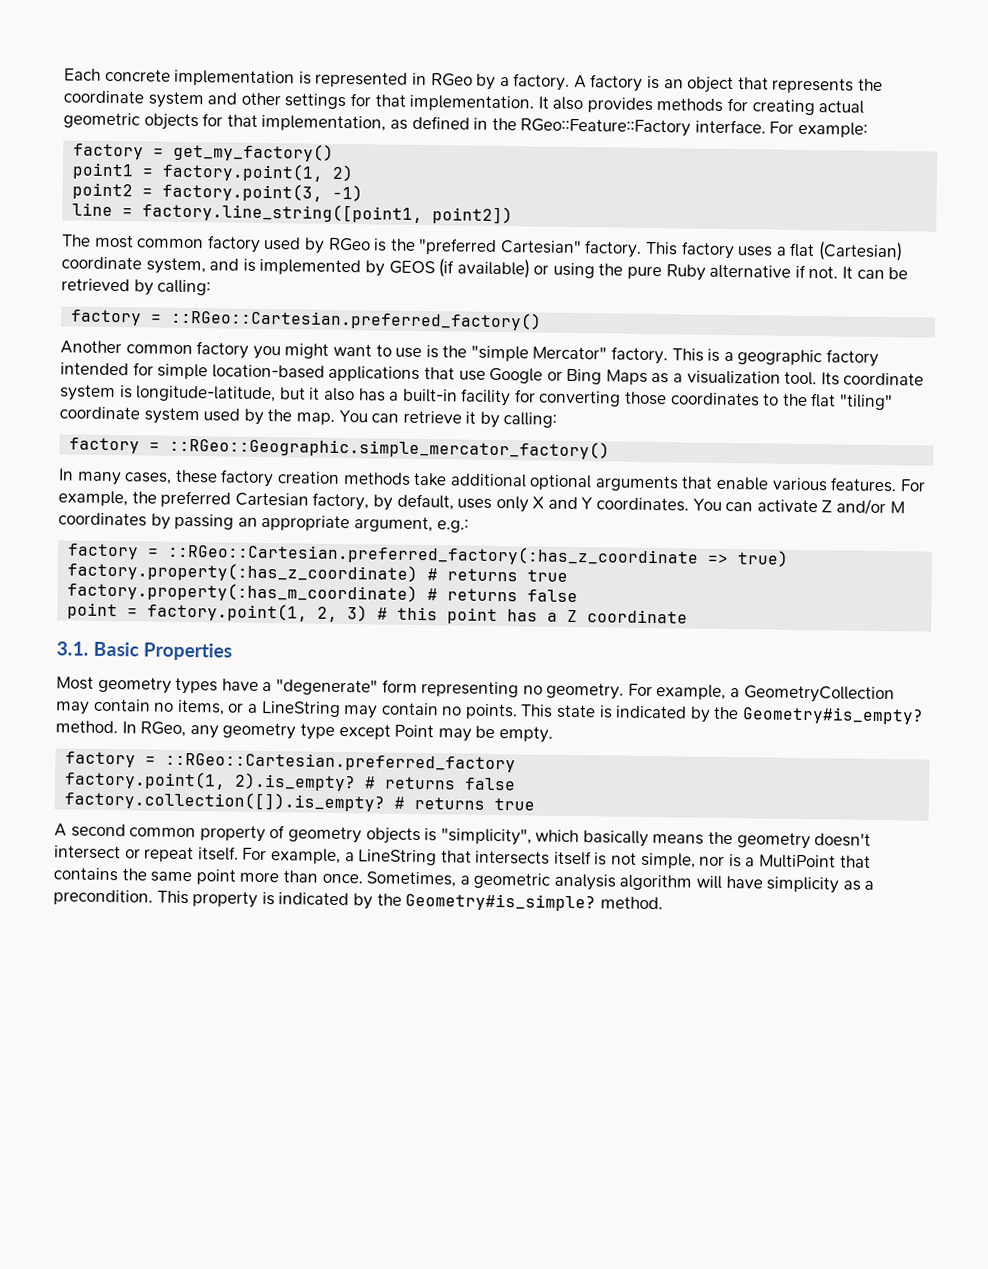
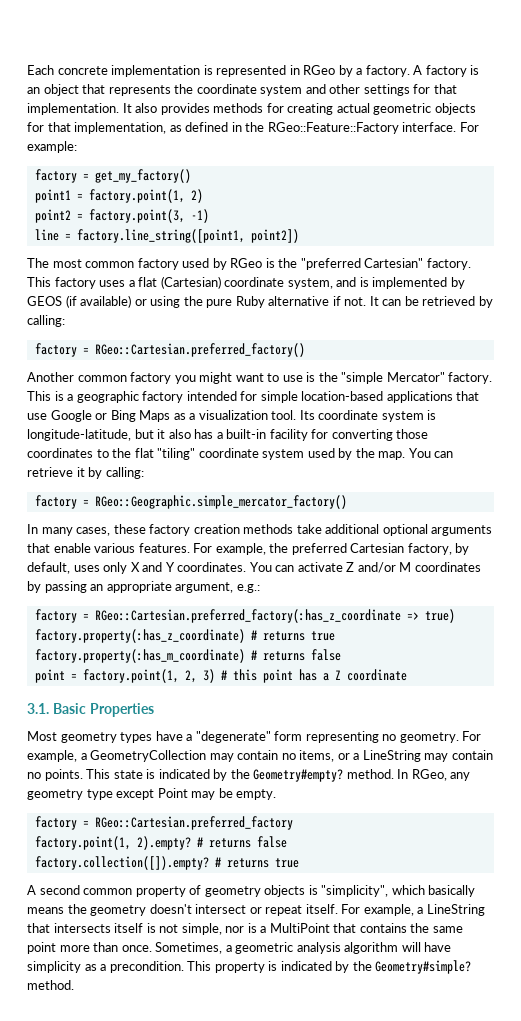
- factory = ::RGeo::Cartesian.preferred_factory()
+ factory = RGeo::Cartesian.preferred_factory()
- factory = ::RGeo::Geographic.simple_mercator_factory()
+ factory = RGeo::Geographic.simple_mercator_factory()
- factory = ::RGeo::Cartesian.preferred_factory(:has_z_coordinate => true)
+ factory = RGeo::Cartesian.preferred_factory(:has_z_coordinate => true)
- This state is indicated by the Geometry#is_empty? method.
+ This state is indicated by the Geometry#empty? method.
- factory = ::RGeo::Cartesian.preferred_factory
- factory.point(1, 2).is_empty? # returns false
- factory.collection([]).is_empty?
+ factory = RGeo::Cartesian.preferred_factory
+ factory.point(1, 2).empty? # returns false
+ factory.collection([]).empty?
- This property is indicated by the Geometry#is_simple? method.
+ This property is indicated by the Geometry#simple? method.

